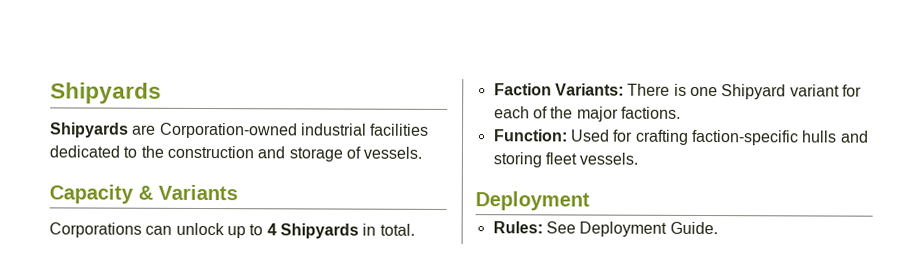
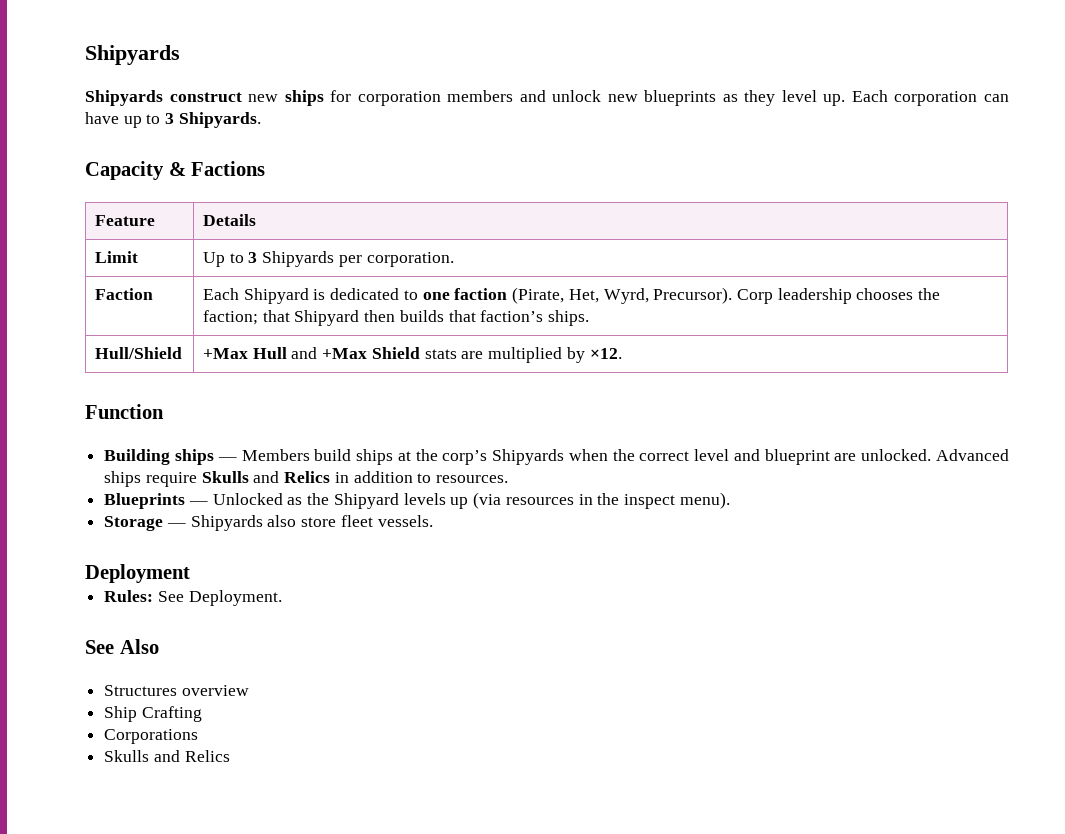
- Shipyards are Corporation-owned industrial facilities dedicated to the construction and storage of vessels.
- Capacity & Variants
- Corporations can unlock up to 4 Shipyards in total.
- Faction Variants: There is one Shipyard variant for each of the major factions.
- Function: Used for crafting faction-specific hulls and storing fleet vessels.
+ Shipyards construct new ships for corporation members and unlock new blueprints as they level up. Each corporation can have up to 3 Shipyards.
+ Capacity & Factions
+ Feature | Details
+ Limit | Up to 3 Shipyards per corporation.
+ Faction | Each Shipyard is dedicated to one faction (Pirate, Het, Wyrd, Precursor). Corp leadership chooses the faction; that Shipyard then builds that faction’s ships.
+ Hull/Shield | +Max Hull and +Max Shield stats are multiplied by ×12.
+ Function
+ Building ships — Members build ships at the corp’s Shipyards when the correct level and blueprint are unlocked. Advanced ships require Skulls and Relics in addition to resources.
+ Blueprints — Unlocked as the Shipyard levels up (via resources in the inspect menu).
+ Storage — Shipyards also store fleet vessels.
- Rules: See Deployment Guide.
+ Rules: See Deployment.
+ See Also
+ Structures overview
+ Ship Crafting
+ Corporations
+ Skulls and Relics

